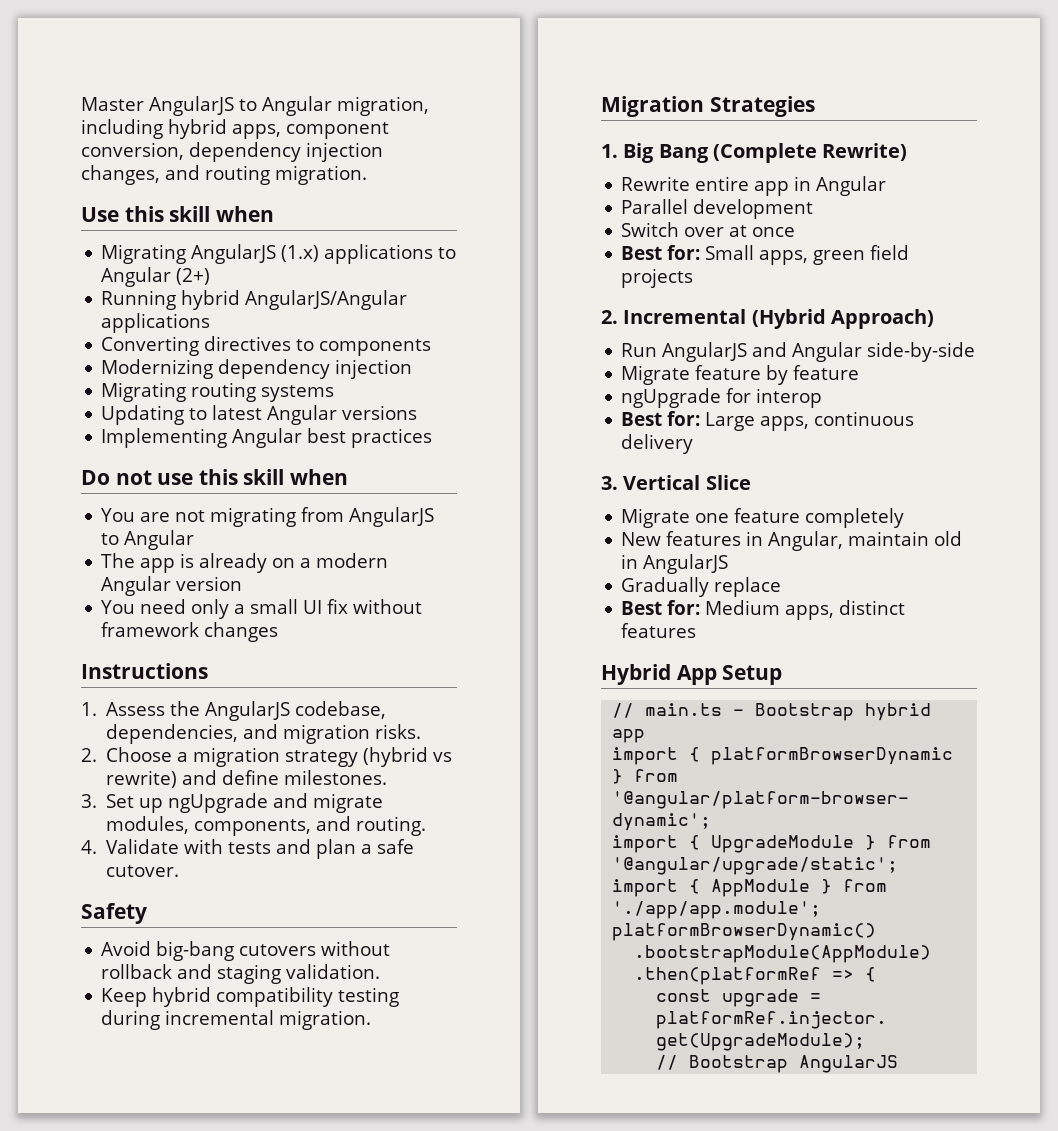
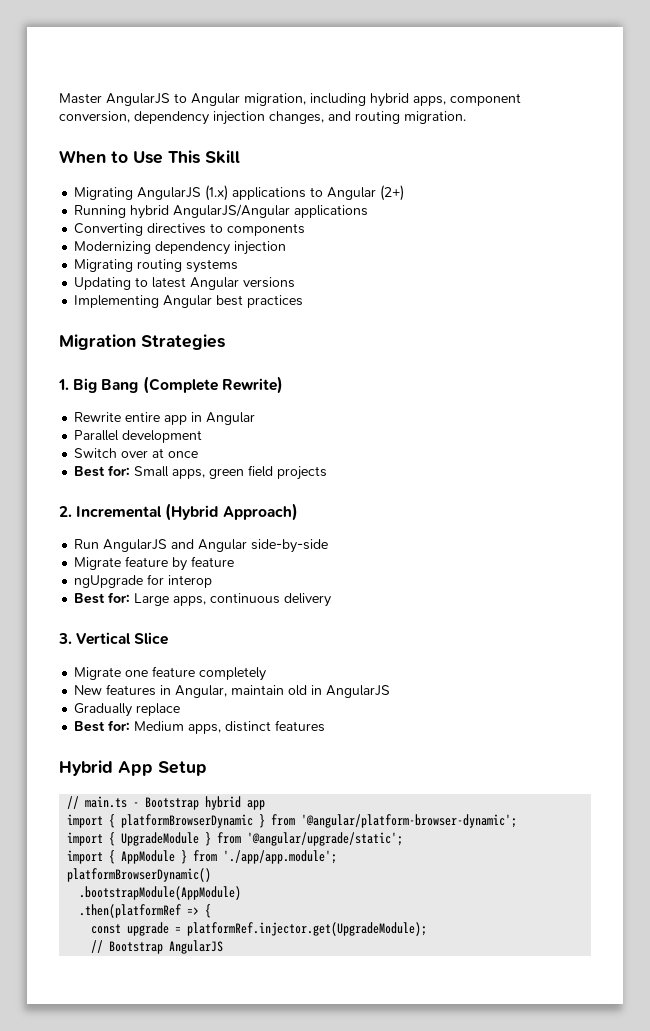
- Use this skill when
+ When to Use This Skill
- Do not use this skill when
- You are not migrating from AngularJS to Angular
- The app is already on a modern Angular version
- You need only a small UI fix without framework changes
- Instructions
- 1. Assess the AngularJS codebase, dependencies, and migration risks.
- 2. Choose a migration strategy (hybrid vs rewrite) and define milestones.
- 3. Set up ngUpgrade and migrate modules, components, and routing.
- 4. Validate with tests and plan a safe cutover.
- Safety
- Avoid big-bang cutovers without rollback and staging validation.
- Keep hybrid compatibility testing during incremental migration.

